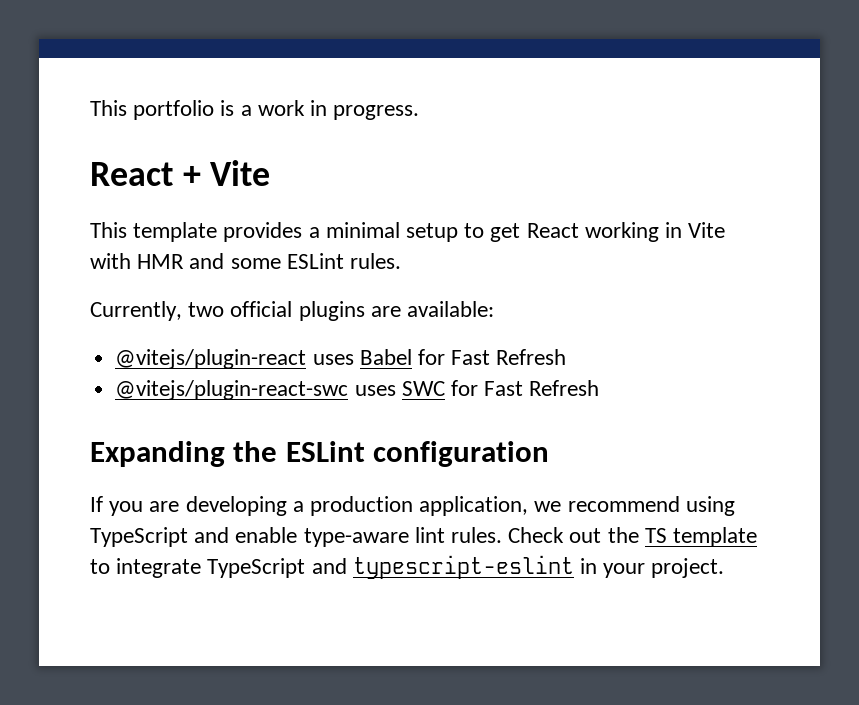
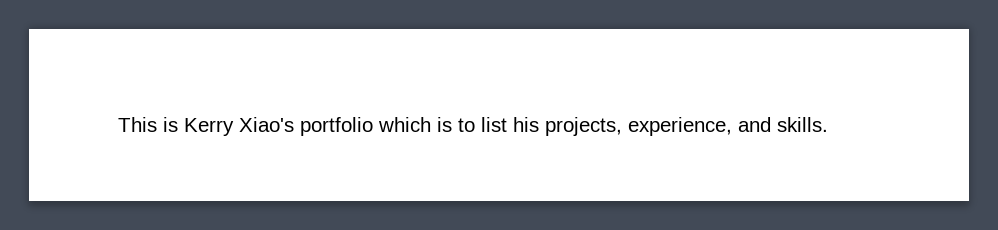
- This portfolio is a work in progress.
- React + Vite
- This template provides a minimal setup to get React working in Vite with HMR and some ESLint rules.
- Currently, two official plugins are available:
- @vitejs/plugin-react uses Babel for Fast Refresh
- @vitejs/plugin-react-swc uses SWC for Fast Refresh
- Expanding the ESLint configuration
- If you are developing a production application, we recommend using TypeScript and enable type-aware lint rules. Check out the TS template to integrate TypeScript and typescript-eslint in your project.
+ This is Kerry Xiao's portfolio which is to list his projects, experience, and skills.

